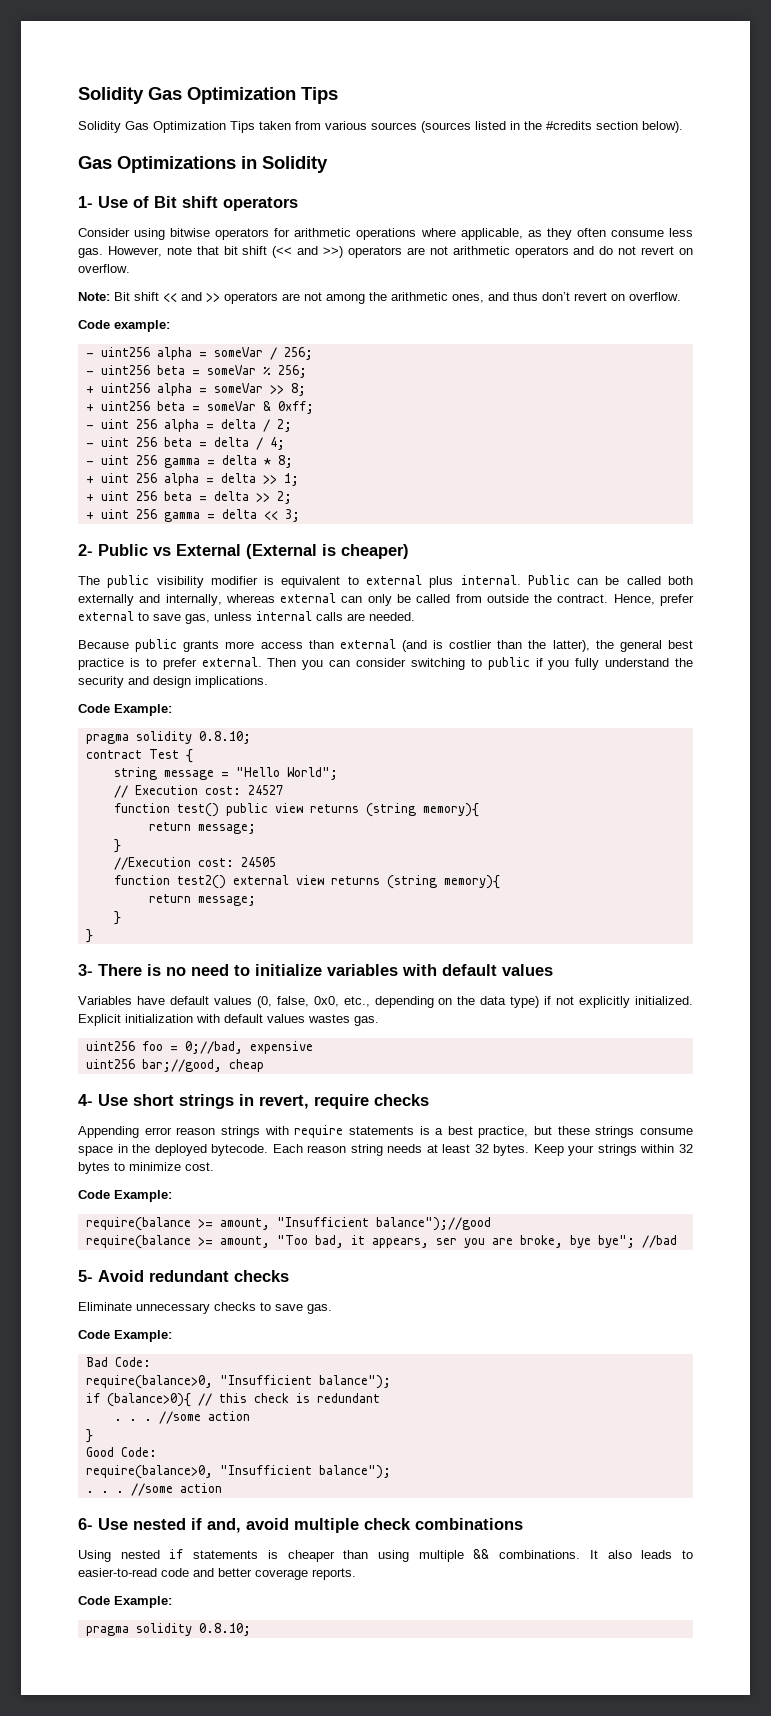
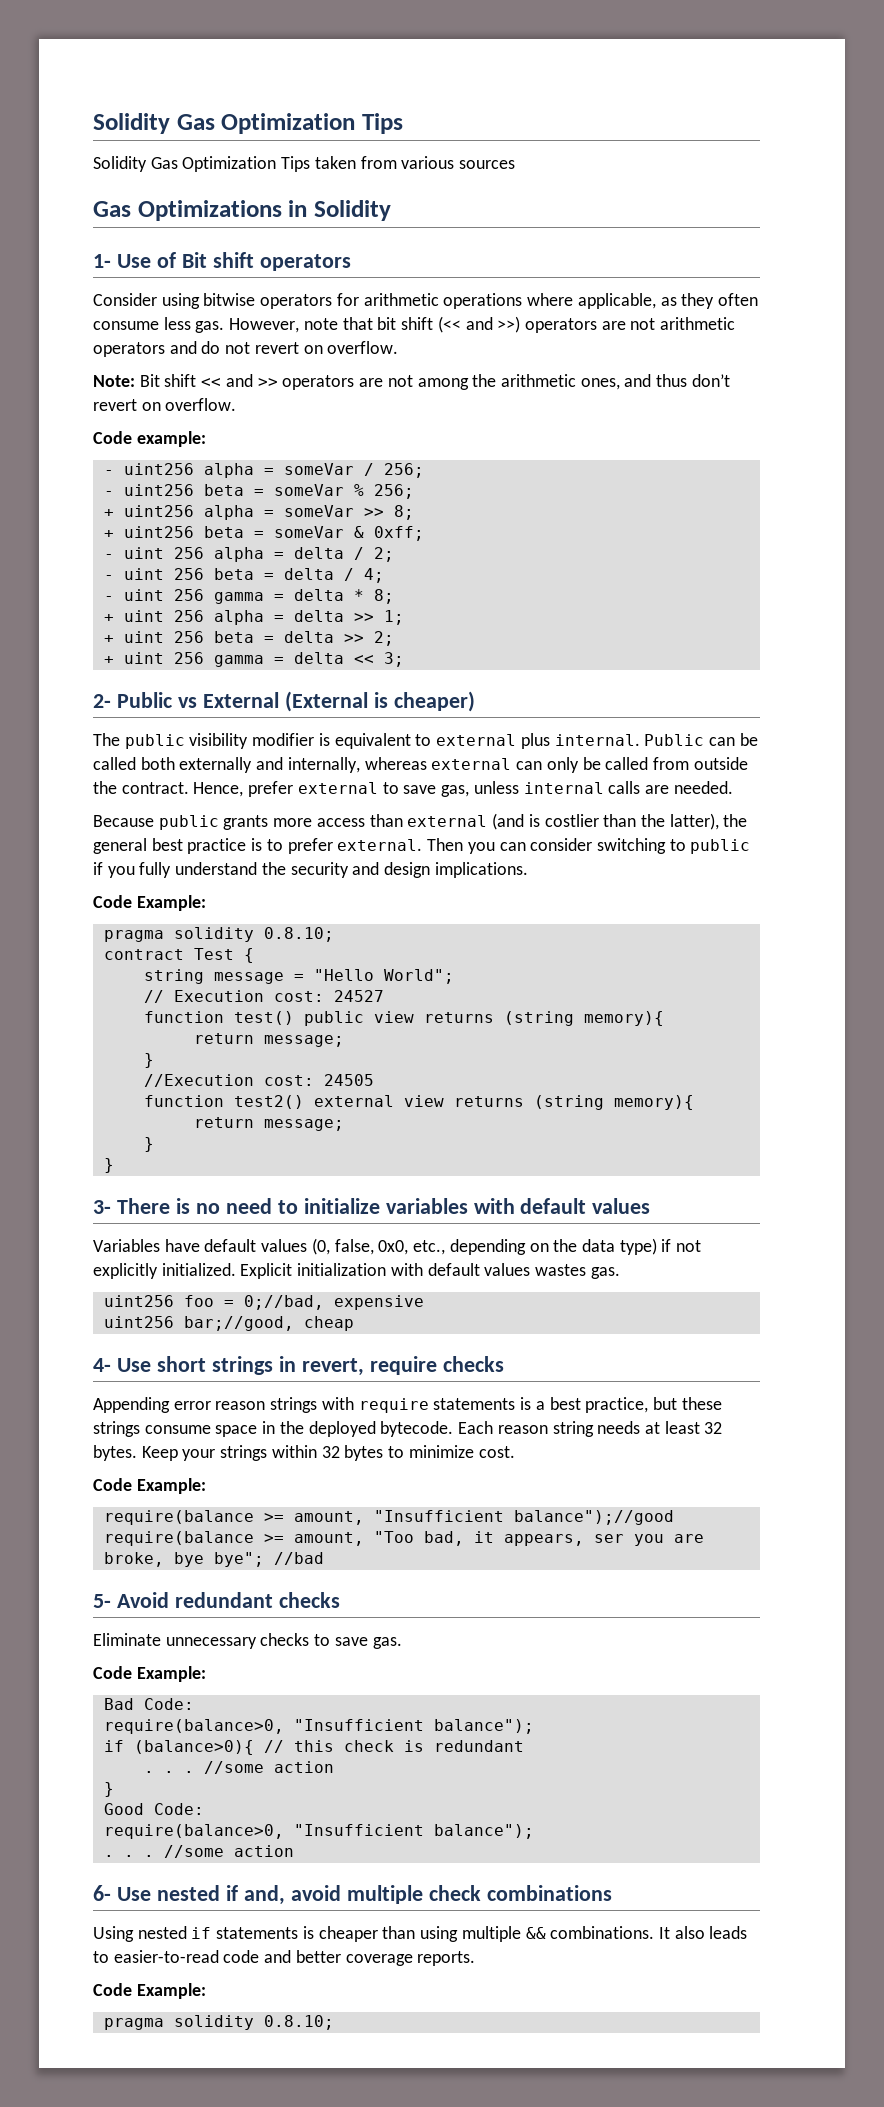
- Solidity Gas Optimization Tips taken from various sources (sources listed in the #credits section below).
+ Solidity Gas Optimization Tips taken from various sources

